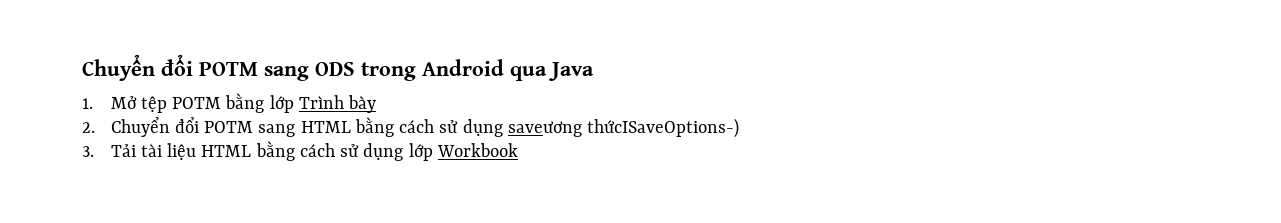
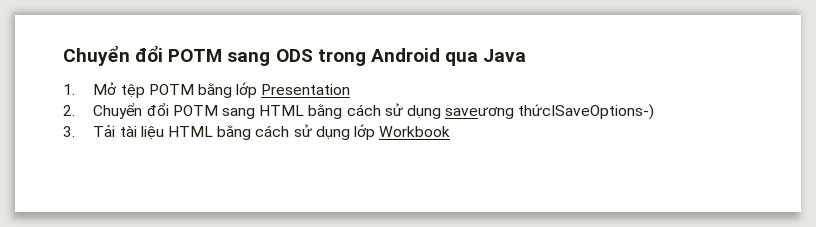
- 1. Mở tệp POTM bằng lớp Trình bày
+ 1. Mở tệp POTM bằng lớp Presentation

